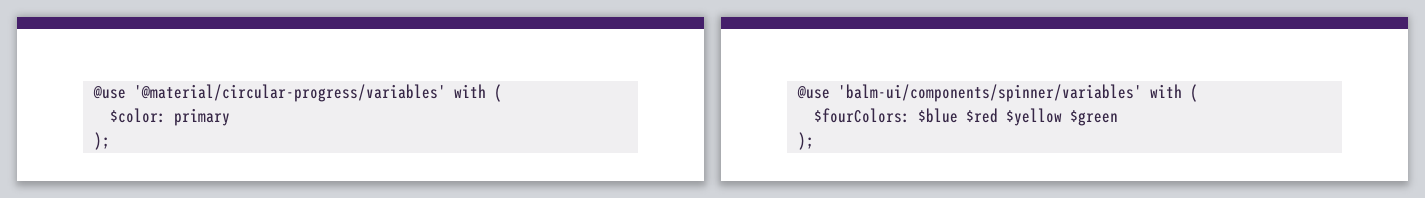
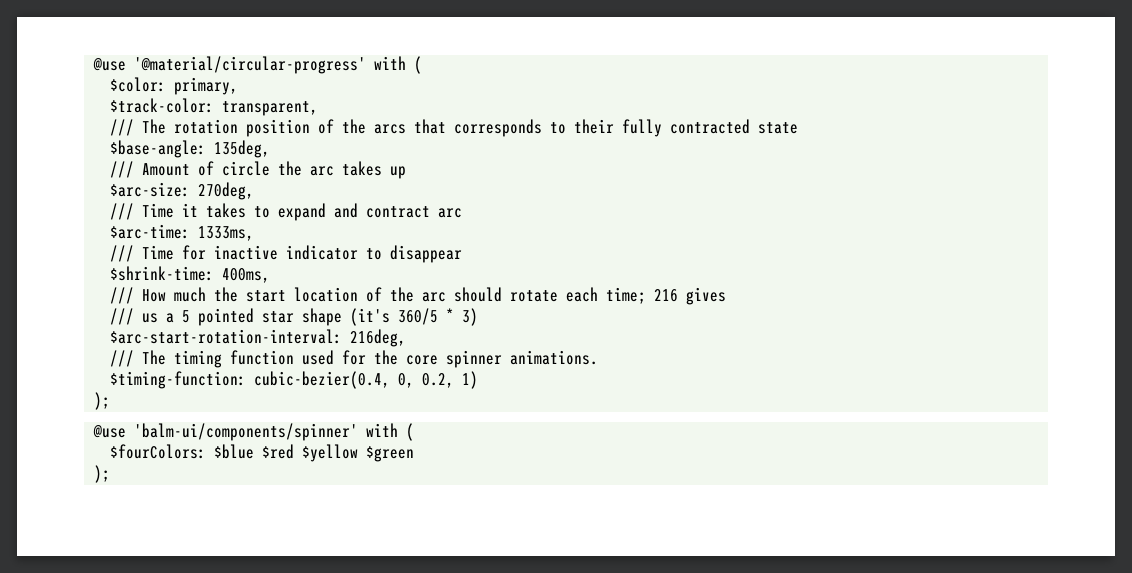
- @use '@material/circular-progress/variables' with (
+ @use '@material/circular-progress' with (
- $color: primary
+ $color: primary,
+ $track-color: transparent,
+ /// The rotation position of the arcs that corresponds to their fully contracted state
+ $base-angle: 135deg,
+ /// Amount of circle the arc takes up
+ $arc-size: 270deg,
+ /// Time it takes to expand and contract arc
+ $arc-time: 1333ms,
+ /// Time for inactive indicator to disappear
+ $shrink-time: 400ms,
+ /// How much the start location of the arc should rotate each time; 216 gives
+ /// us a 5 pointed star shape (it's 360/5 * 3)
+ $arc-start-rotation-interval: 216deg,
+ /// The timing function used for the core spinner animations.
+ $timing-function: cubic-bezier(0.4, 0, 0.2, 1)
- @use 'balm-ui/components/spinner/variables' with (
+ @use 'balm-ui/components/spinner' with (

